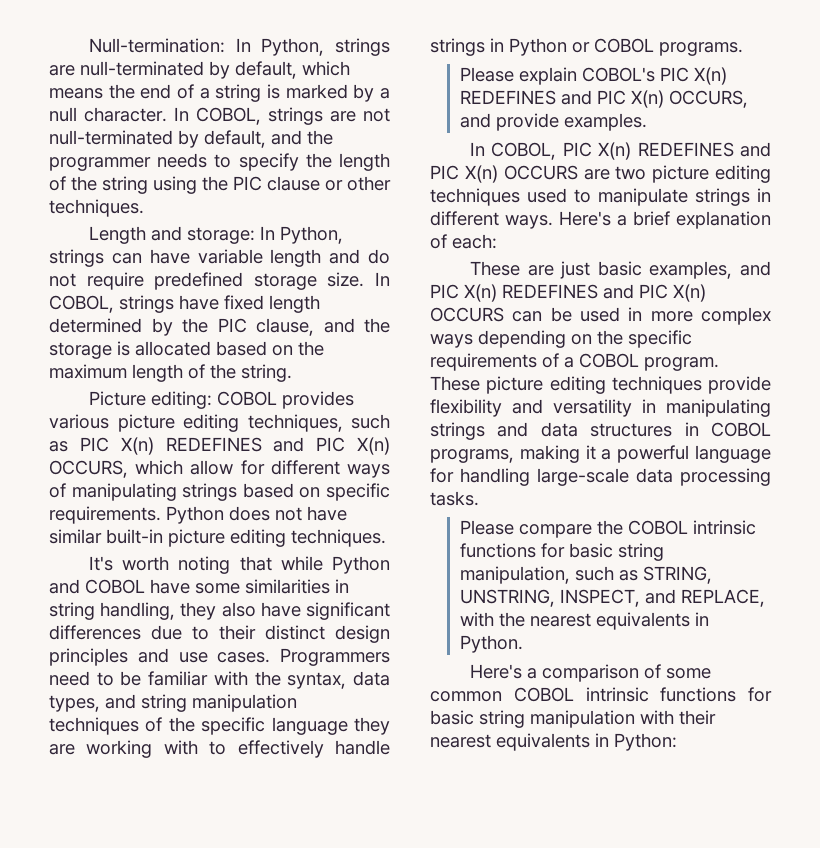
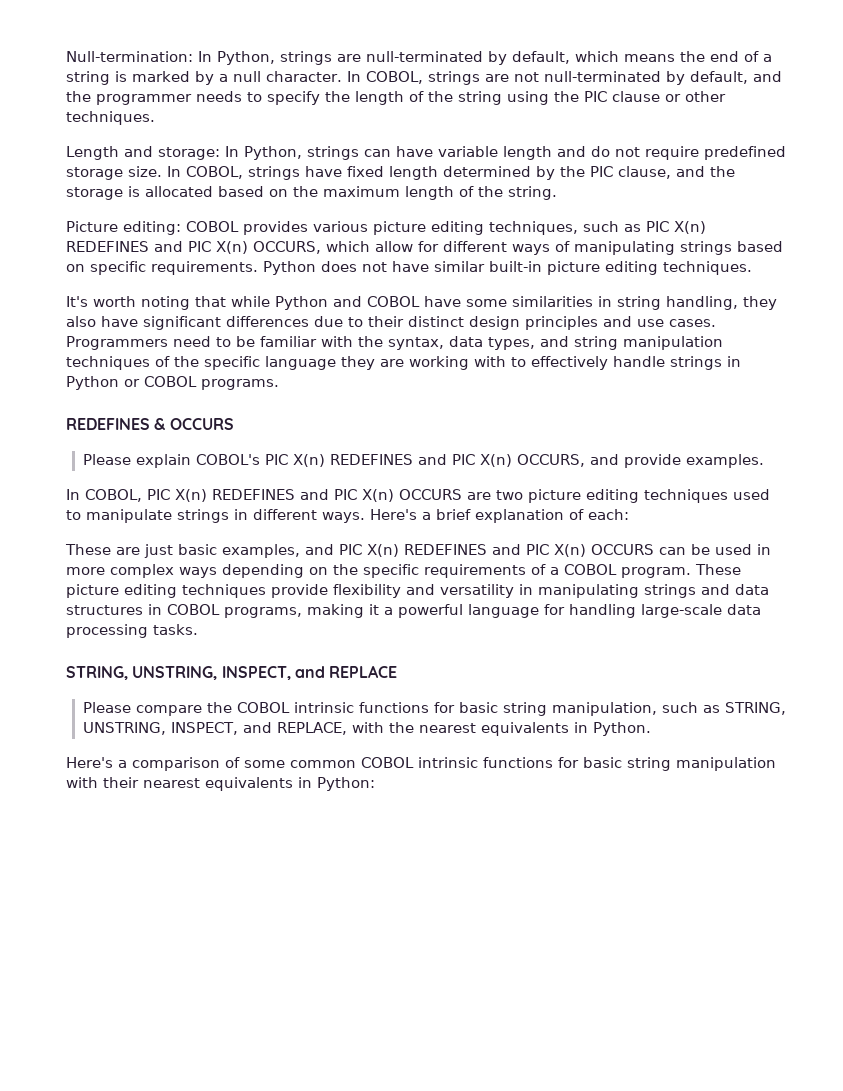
+ REDEFINES & OCCURS
+ STRING, UNSTRING, INSPECT, and REPLACE

